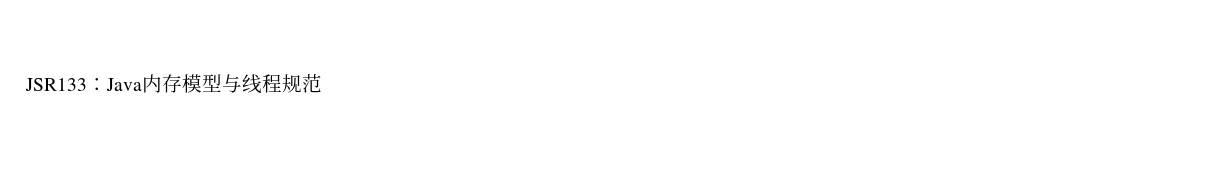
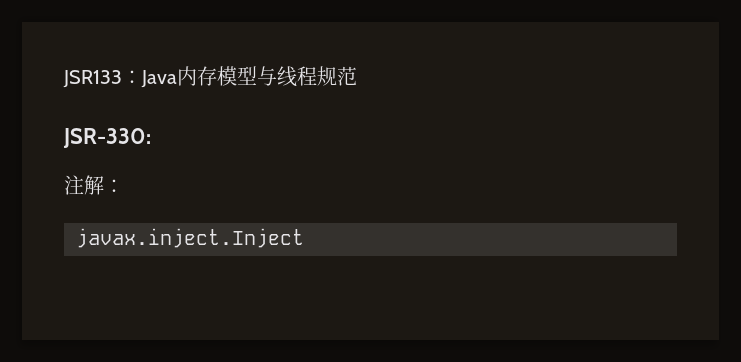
+ JSR-330:
+ 注解：
+ javax.inject.Inject

